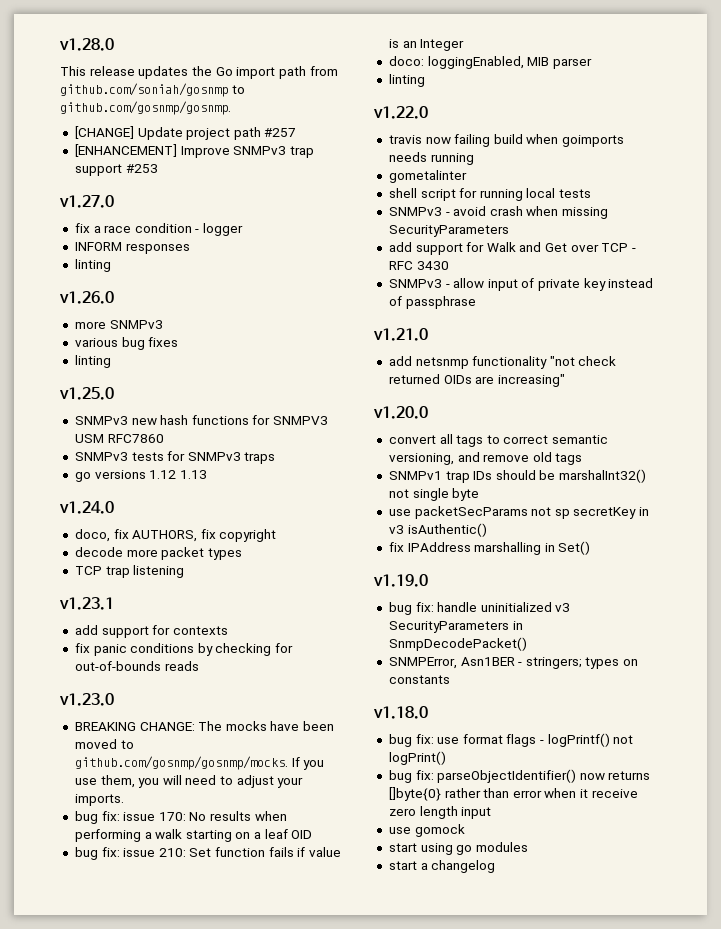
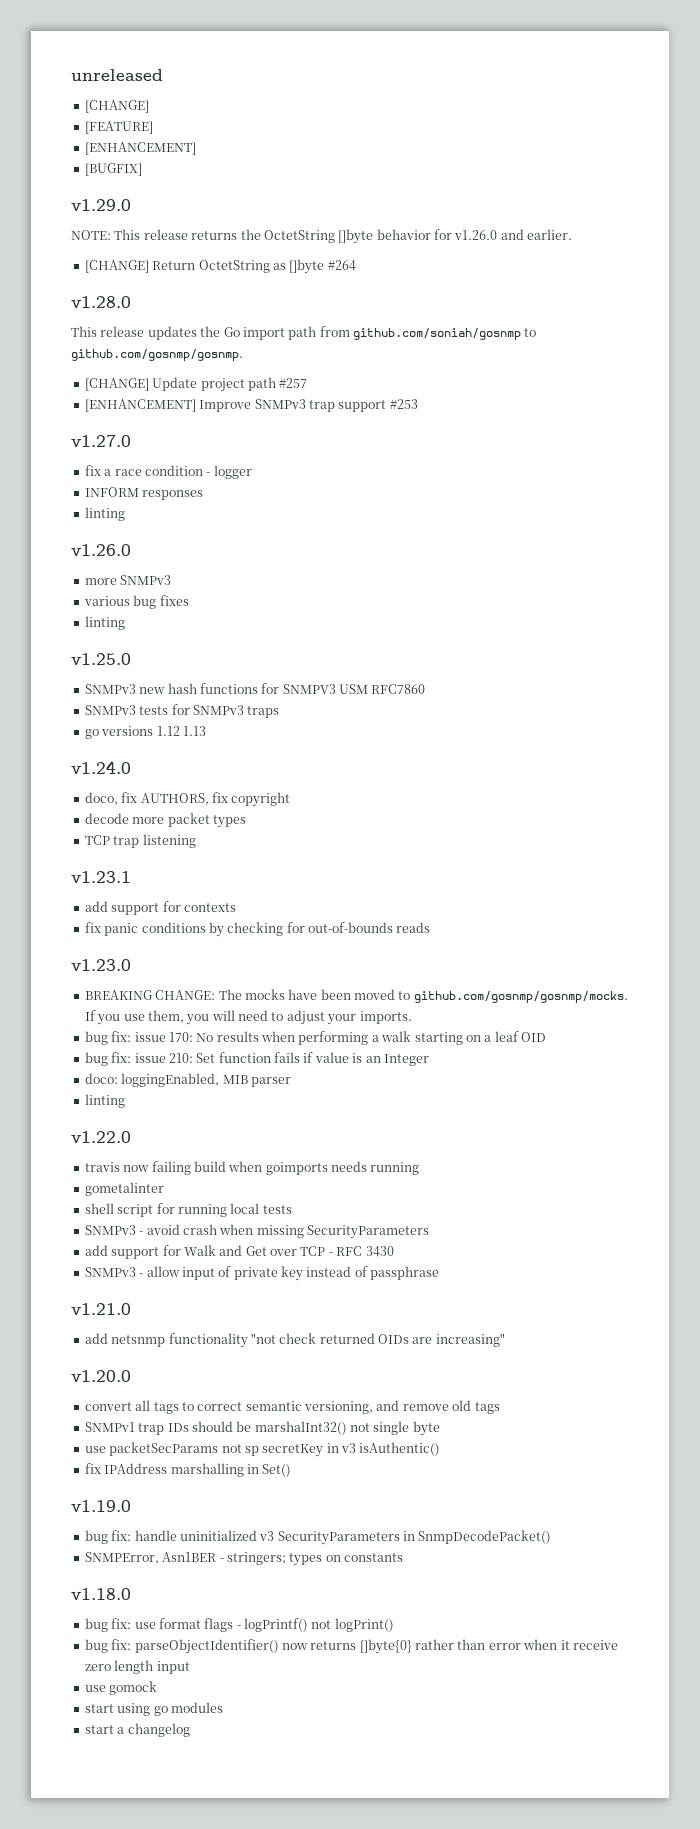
+ unreleased
+ [CHANGE]
+ [FEATURE]
+ [ENHANCEMENT]
+ [BUGFIX]
+ v1.29.0
+ NOTE: This release returns the OctetString []byte behavior for v1.26.0 and earlier.
+ [CHANGE] Return OctetString as []byte #264

